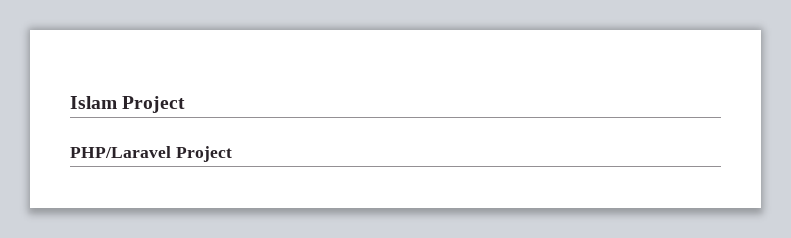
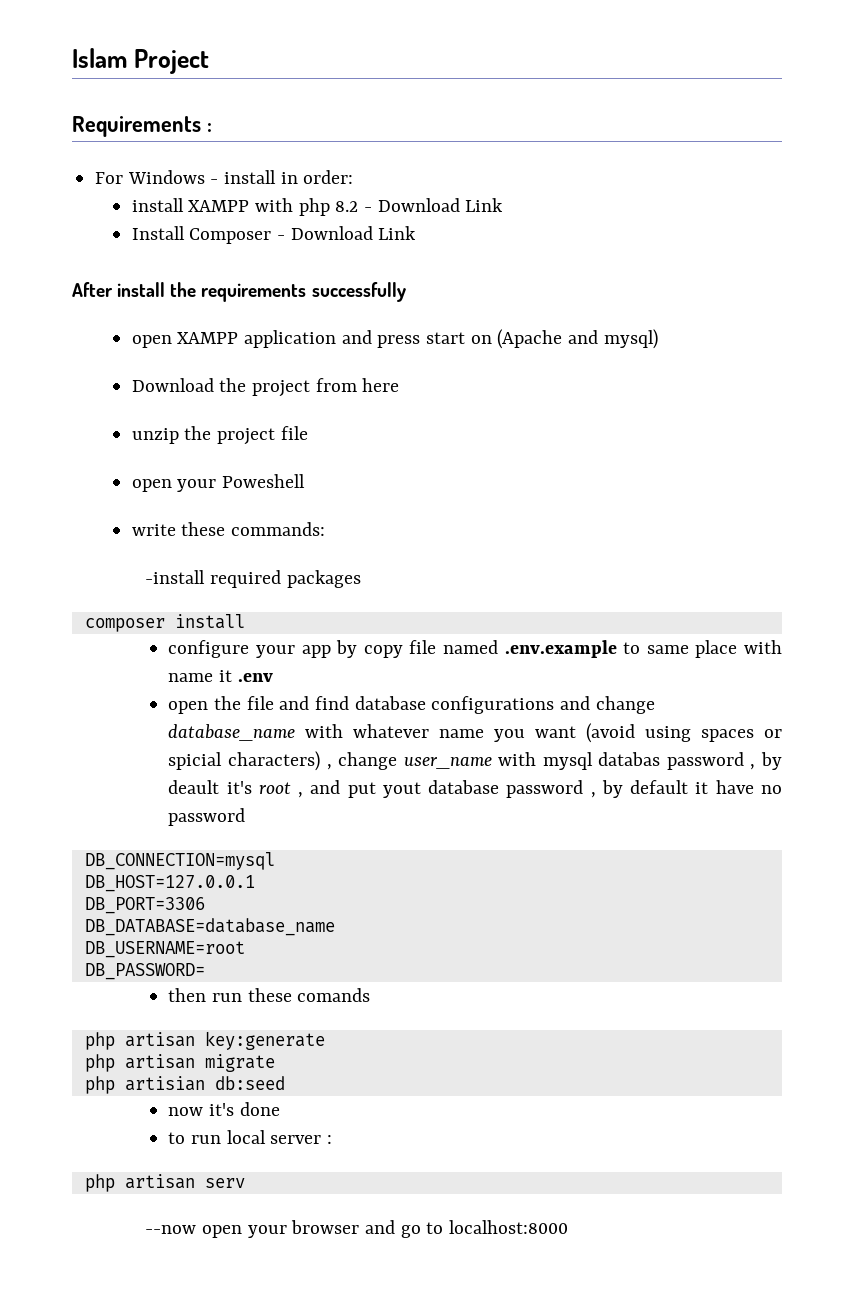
- PHP/Laravel Project
+ Requirements :
+ For Windows - install in order:
+ install XAMPP with php 8.2 - Download Link
+ Install Composer - Download Link
+ After install the requirements successfully
+ open XAMPP application and press start on (Apache and mysql)
+ Download the project from here
+ unzip the project file
+ open your Poweshell
+ write these commands:
+ -install required packages
+ composer install
+ configure your app by copy file named .env.example to same place with name it .env
+ open the file and find database configurations and change database_name with whatever name you want (avoid using spaces or spicial characters) , change user_name with mysql databas password , by deault it's root , and put yout database password , by default it have no password
+ DB_CONNECTION=mysql
+ DB_HOST=127.0.0.1
+ DB_PORT=3306
+ DB_DATABASE=database_name
+ DB_USERNAME=root
+ DB_PASSWORD=
+ then run these comands
+ php artisan key:generate
+ php artisan migrate
+ php artisian db:seed
+ now it's done
+ to run local server :
+ php artisan serv
+ --now open your browser and go to localhost:8000

